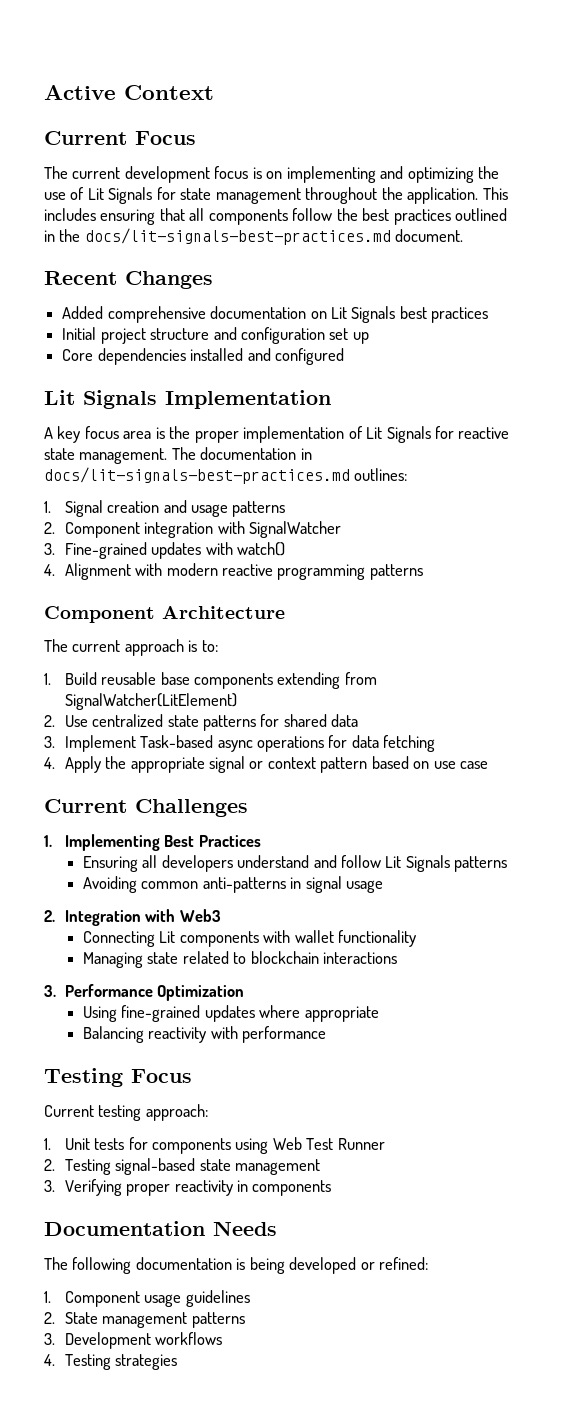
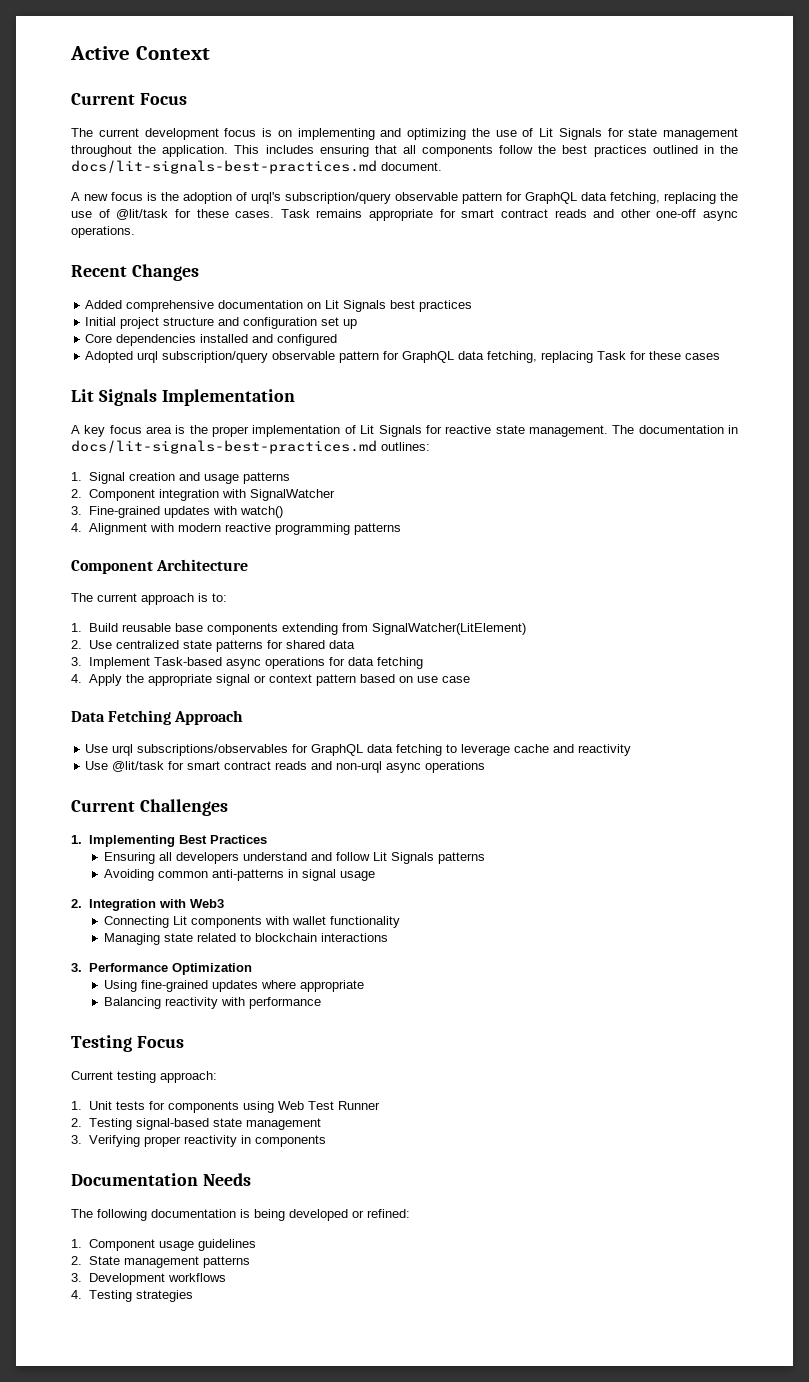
+ A new focus is the adoption of urql's subscription/query observable pattern for GraphQL data fetching, replacing the use of @lit/task for these cases. Task remains appropriate for smart contract reads and other one-off async operations.
+ Adopted urql subscription/query observable pattern for GraphQL data fetching, replacing Task for these cases
+ Data Fetching Approach
+ Use urql subscriptions/observables for GraphQL data fetching to leverage cache and reactivity
+ Use @lit/task for smart contract reads and non-urql async operations

